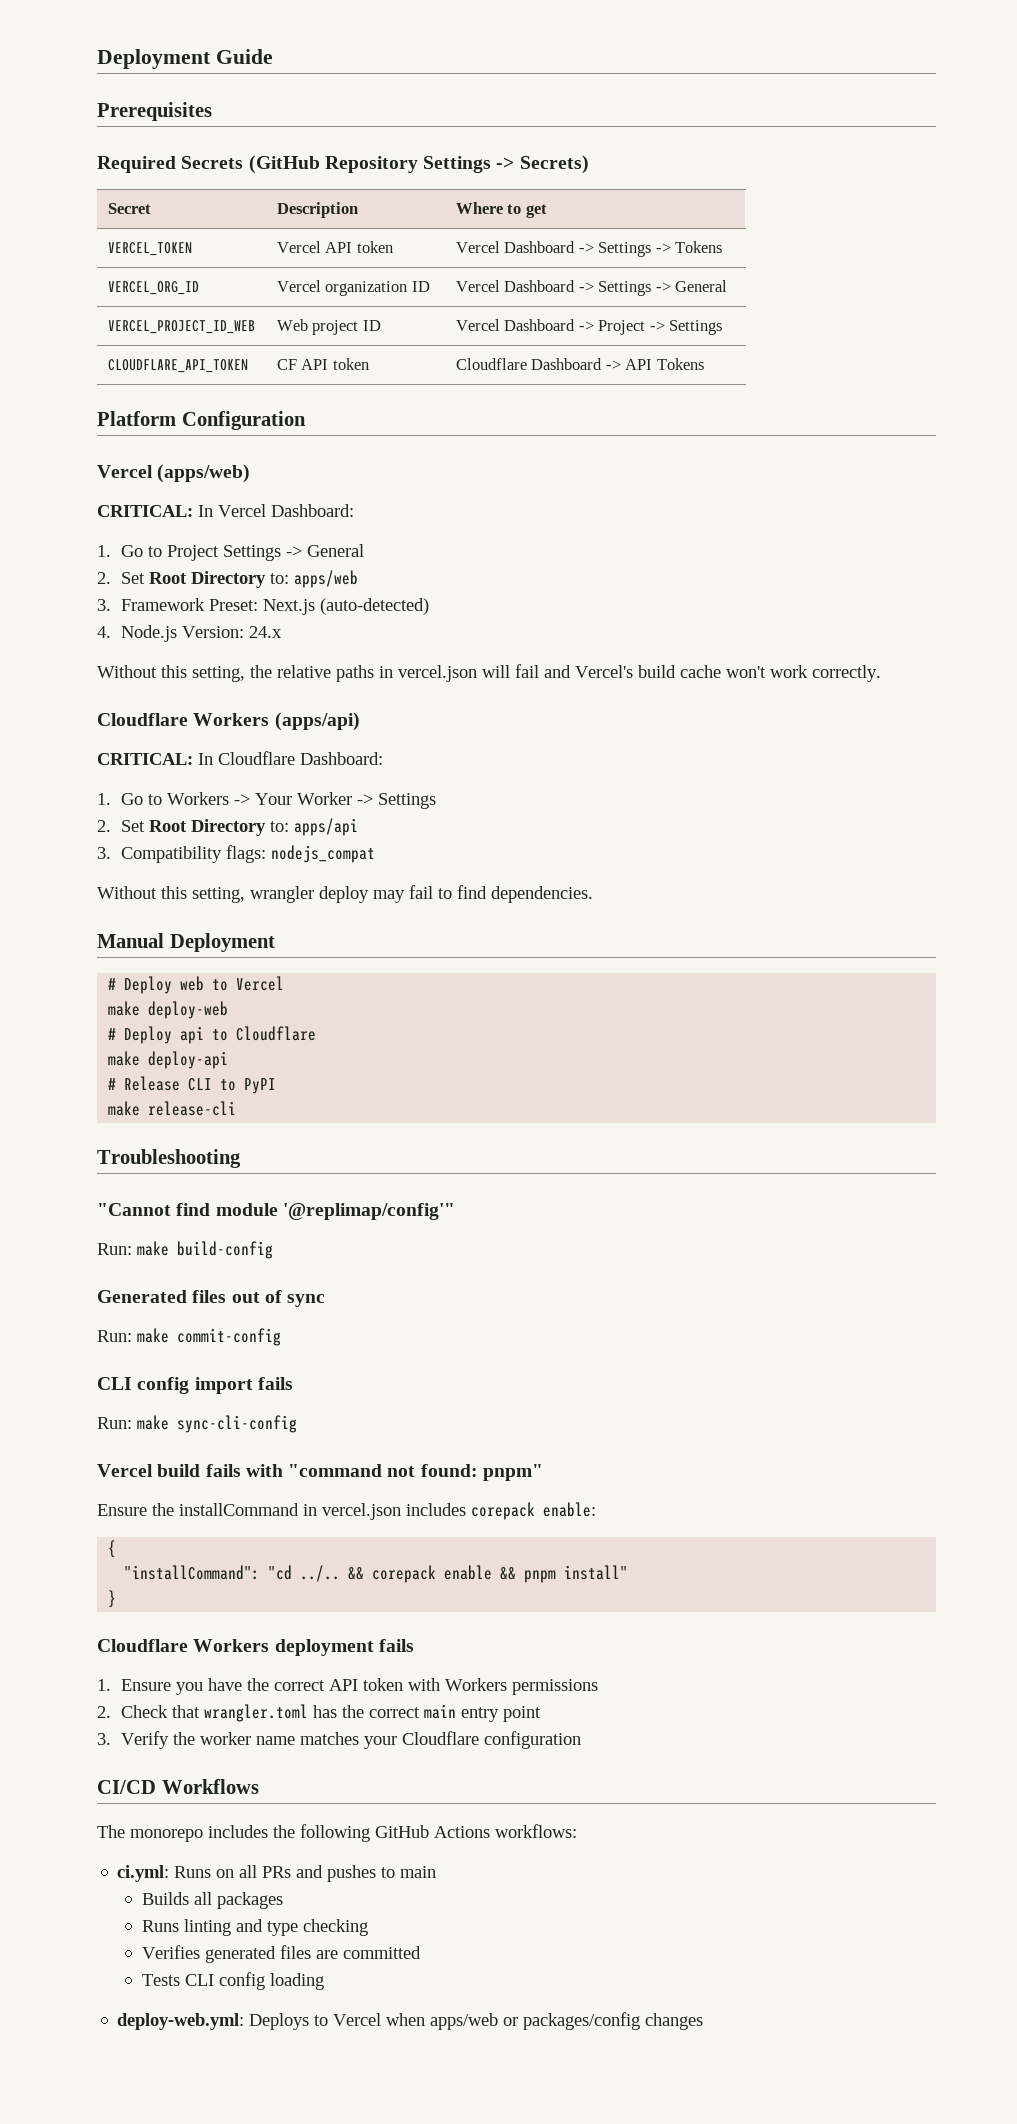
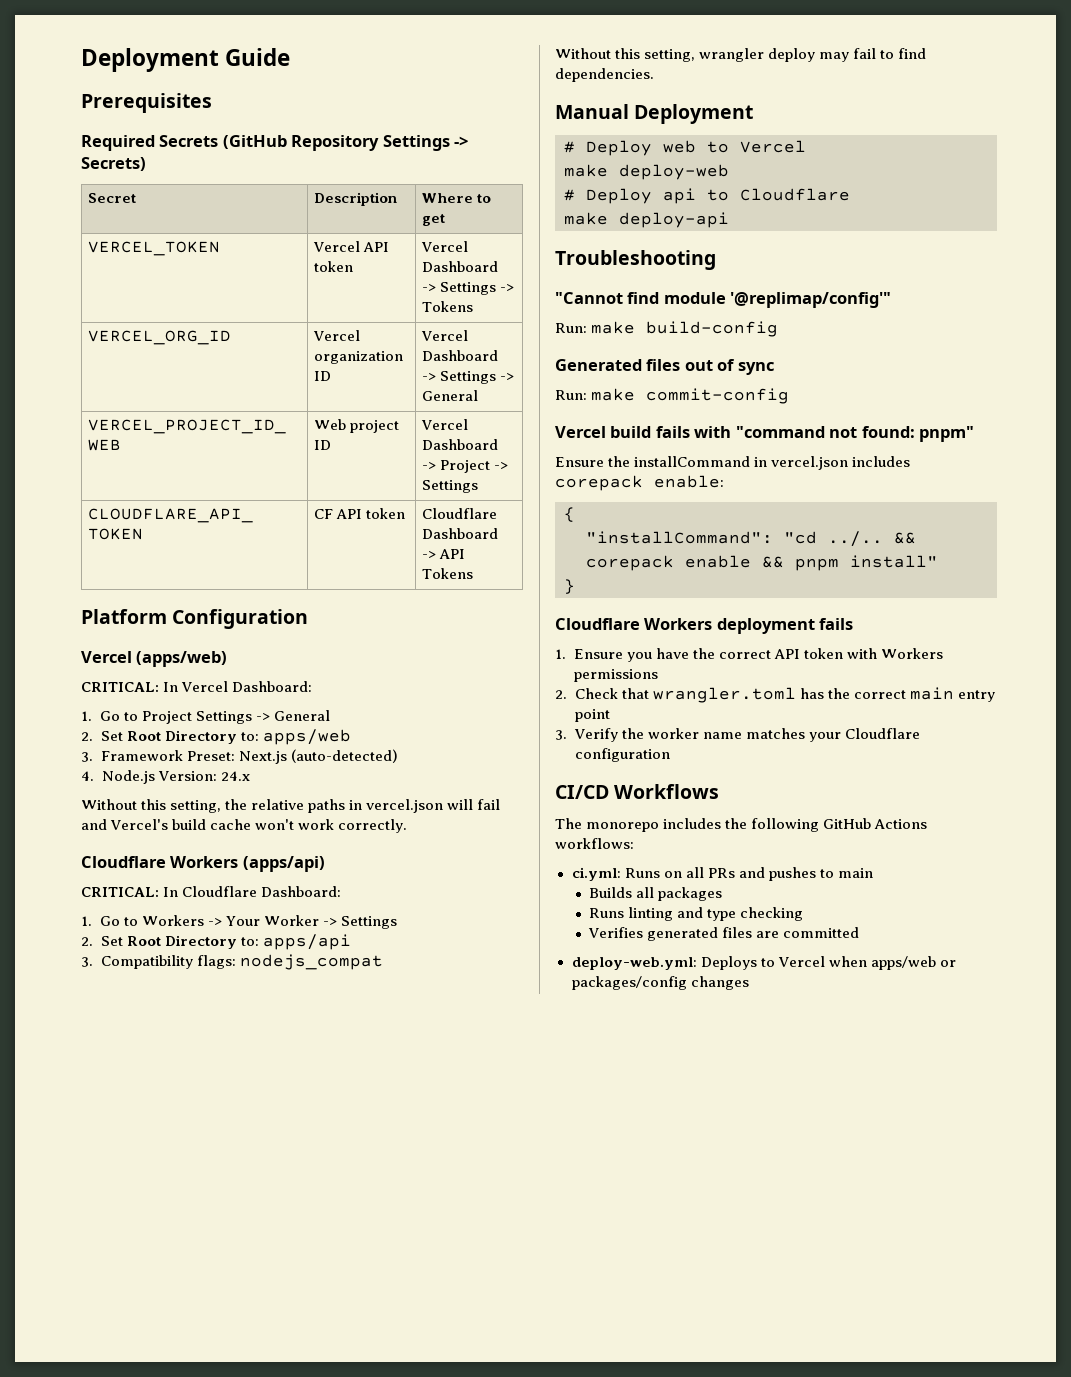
- # Release CLI to PyPI
- make release-cli
- CLI config import fails
- Run: make sync-cli-config
- Tests CLI config loading

